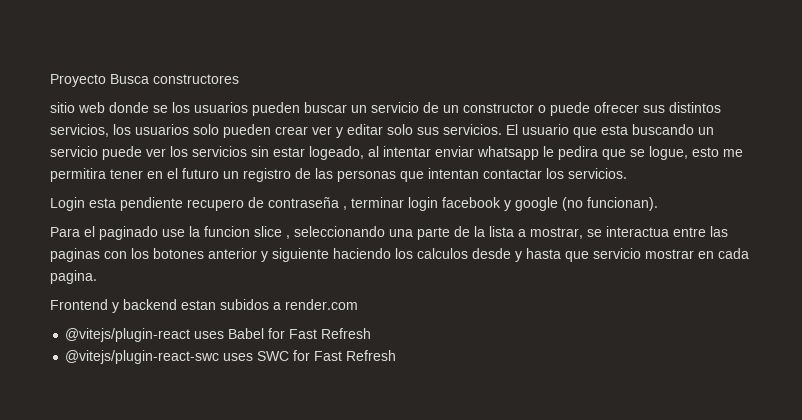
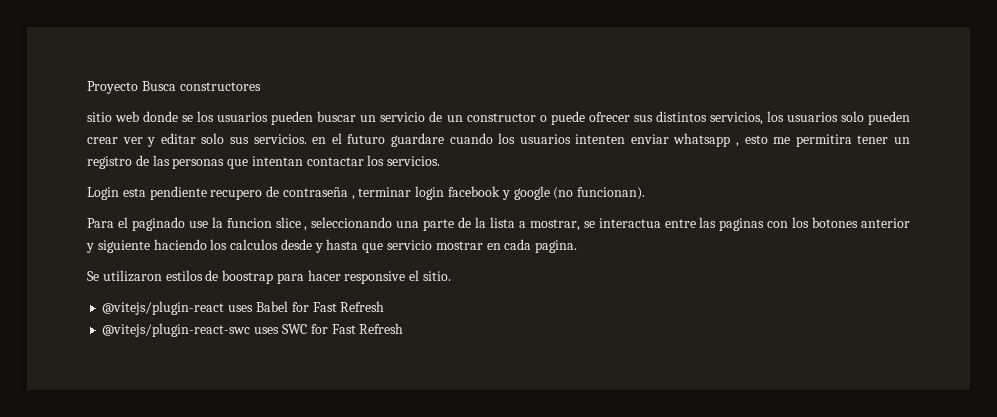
- sitio web donde se los usuarios pueden buscar un servicio de un constructor o puede ofrecer sus distintos servicios, los usuarios solo pueden crear ver y editar solo sus servicios. El usuario que esta buscando un servicio puede ver los servicios sin estar logeado, al intentar enviar whatsapp le pedira que se logue, esto me permitira tener en el futuro un registro de las personas que intentan contactar los servicios.
+ sitio web donde se los usuarios pueden buscar un servicio de un constructor o puede ofrecer sus distintos servicios, los usuarios solo pueden crear ver y editar solo sus servicios. en el futuro guardare cuando los usuarios intenten enviar whatsapp , esto me permitira tener un registro de las personas que intentan contactar los servicios.
- Frontend y backend estan subidos a render.com
+ Se utilizaron estilos de boostrap para hacer responsive el sitio.

